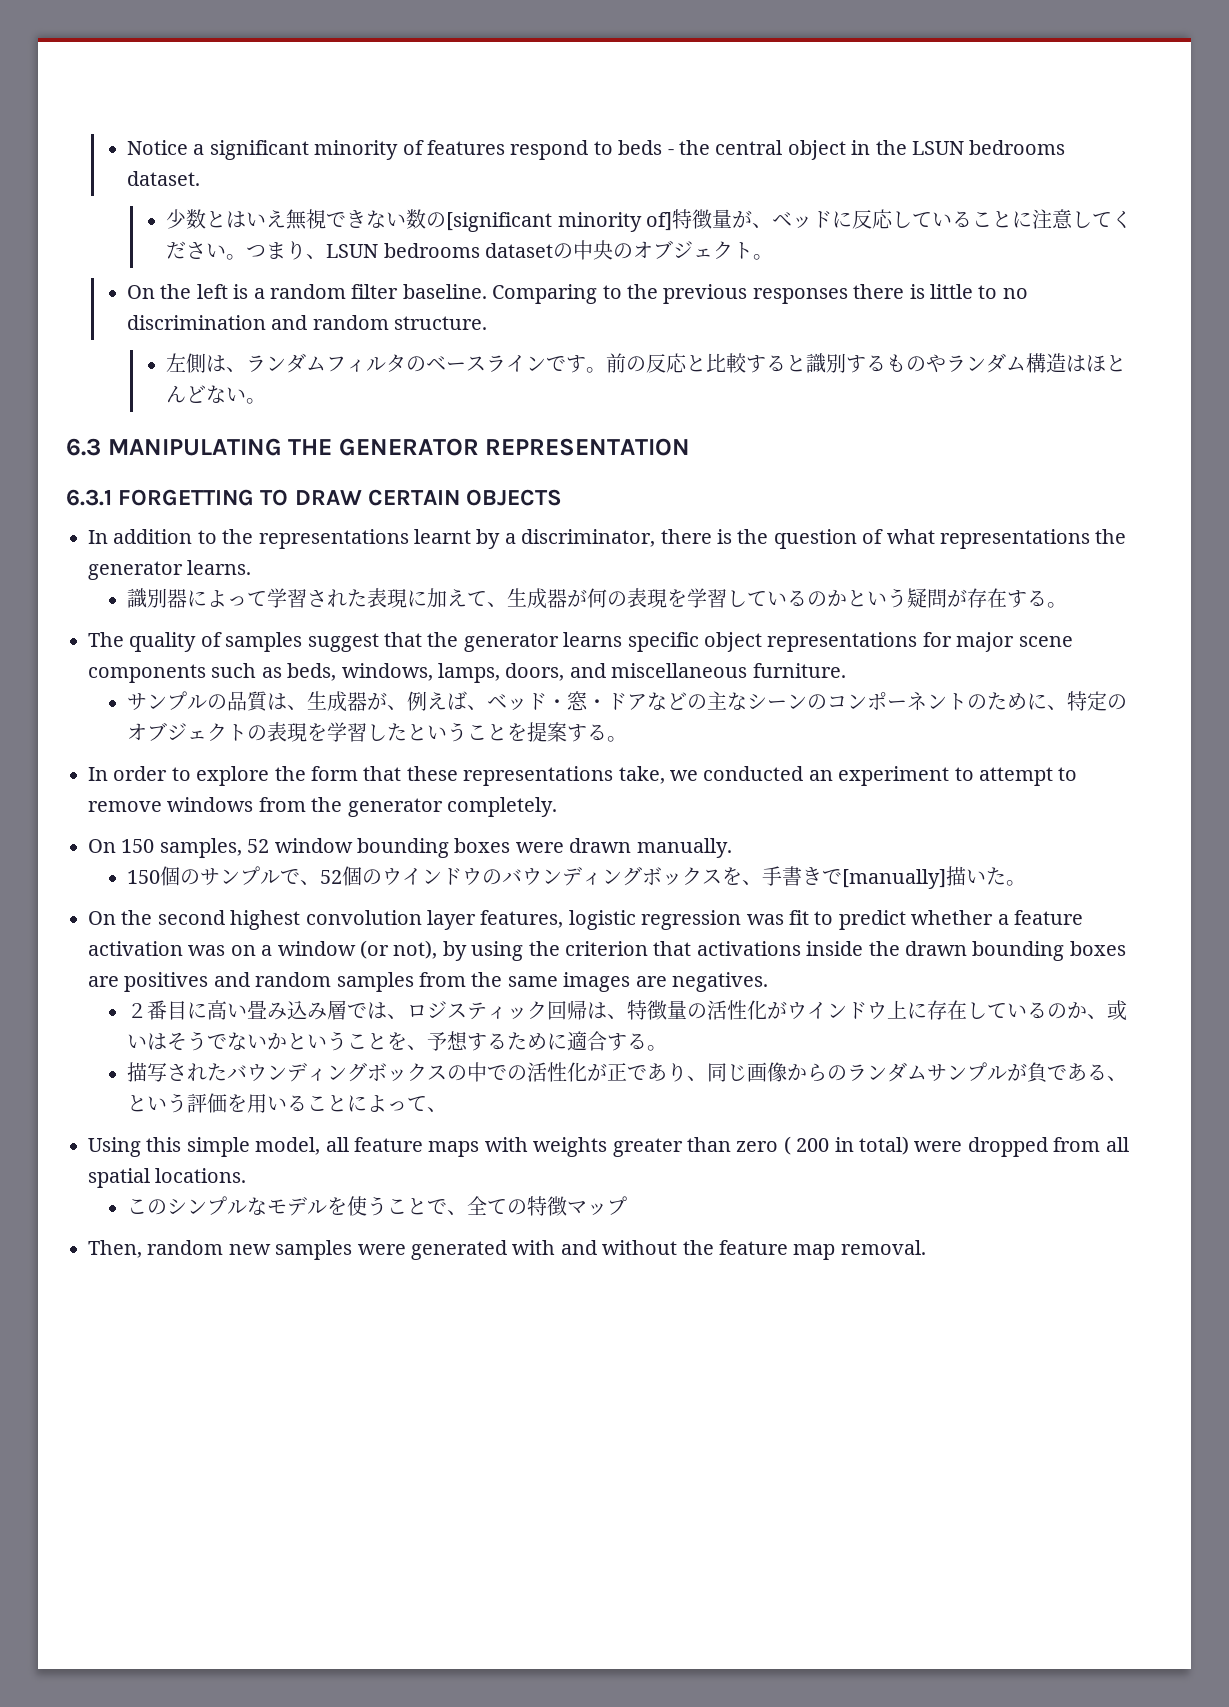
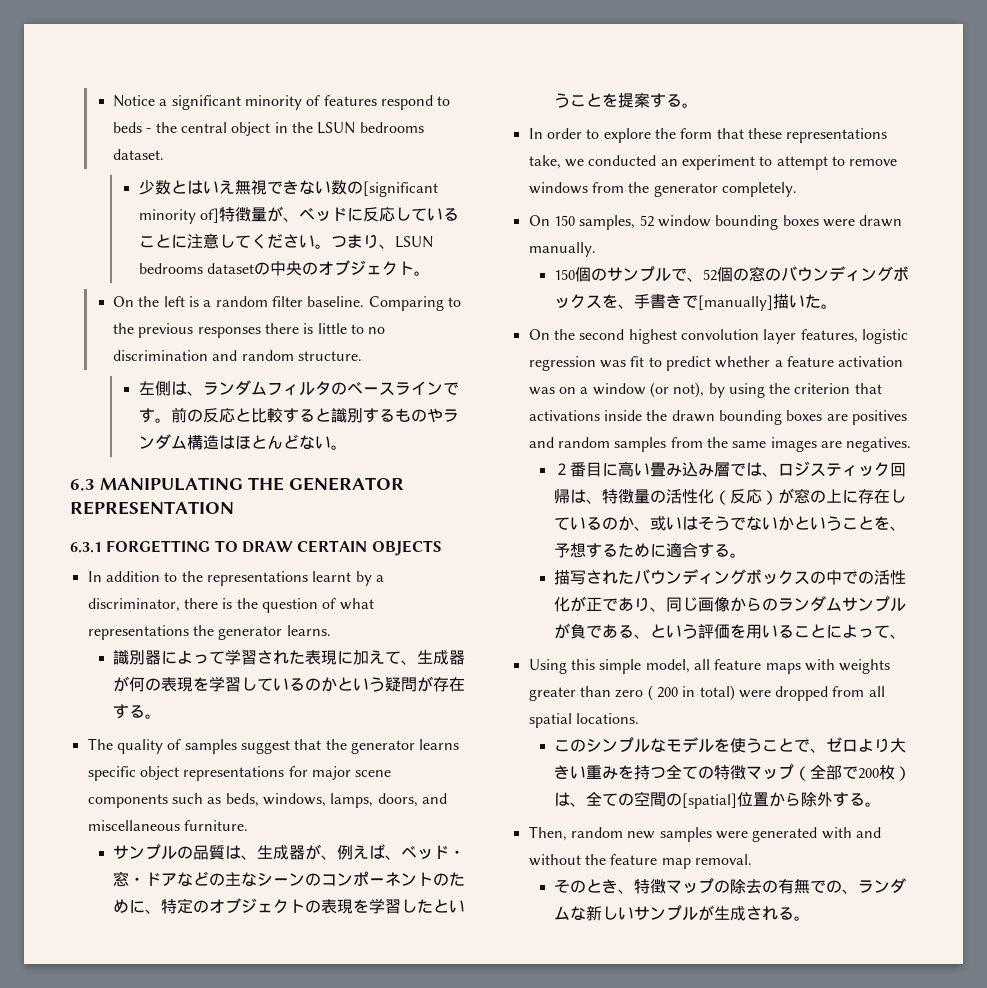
- 150個のサンプルで、52個のウインドウのバウンディングボックスを、手書きで[manually]描いた。
+ 150個のサンプルで、52個の窓のバウンディングボックスを、手書きで[manually]描いた。
- ２番目に高い畳み込み層では、ロジスティック回帰は、特徴量の活性化がウインドウ上に存在しているのか、或いはそうでないかということを、予想するために適合する。
+ ２番目に高い畳み込み層では、ロジスティック回帰は、特徴量の活性化（反応）が窓の上に存在しているのか、或いはそうでないかということを、予想するために適合する。
- このシンプルなモデルを使うことで、全ての特徴マップ
+ このシンプルなモデルを使うことで、ゼロより大きい重みを持つ全ての特徴マップ（全部で200枚）は、全ての空間の[spatial]位置から除外する。
+ そのとき、特徴マップの除去の有無での、ランダムな新しいサンプルが生成される。

